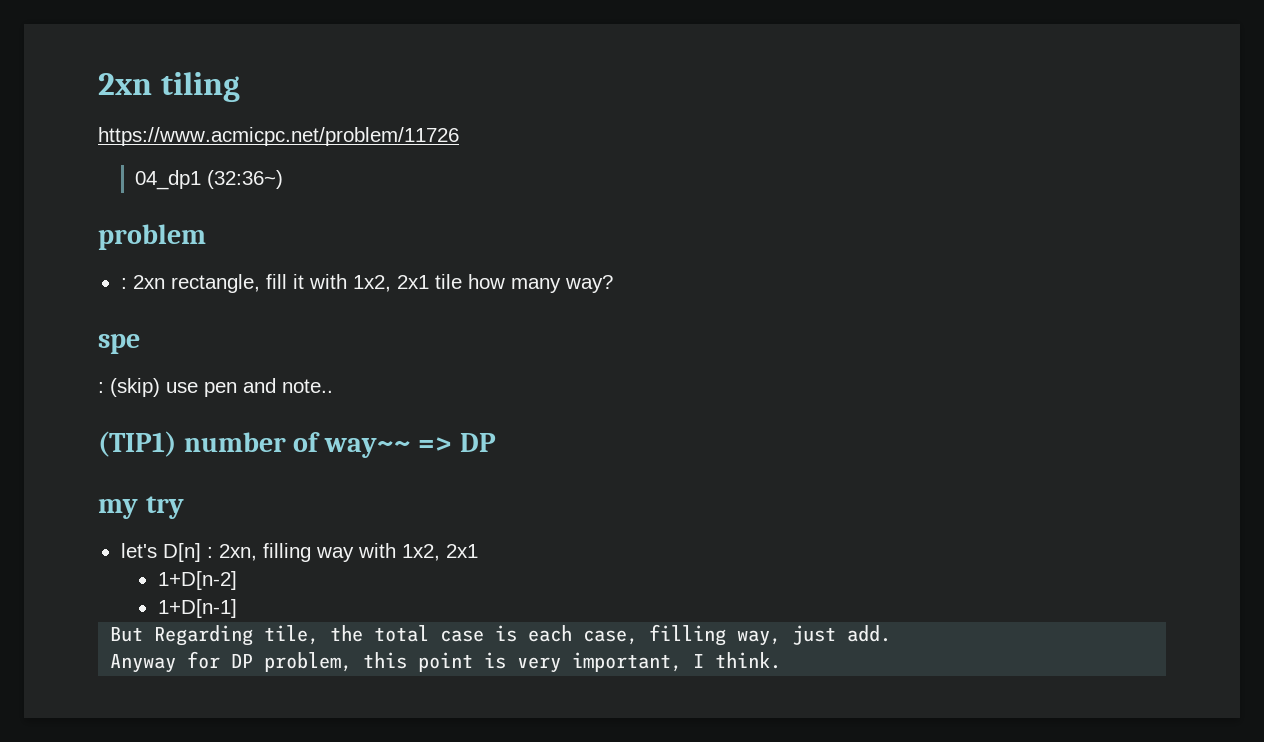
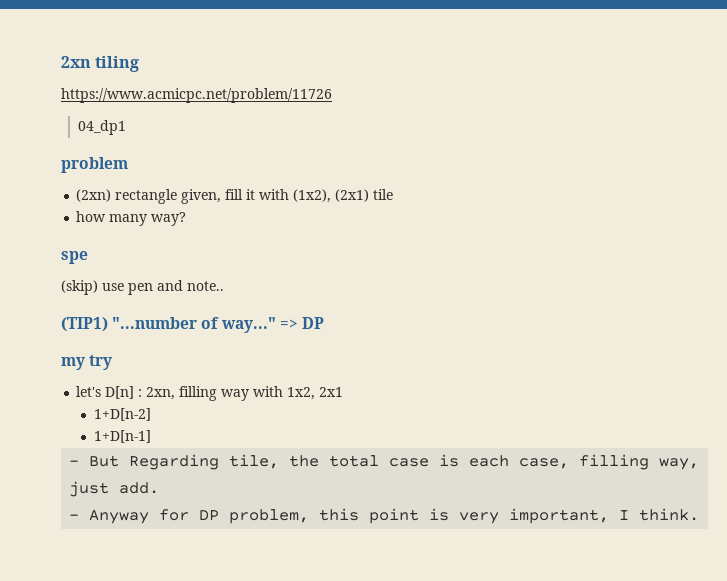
- 04_dp1 (32:36~)
+ 04_dp1
- : 2xn rectangle, fill it with 1x2, 2x1 tile how many way?
+ (2xn) rectangle given, fill it with (1x2), (2x1) tile
+ how many way?
- : (skip) use pen and note..
+ (skip) use pen and note..
- (TIP1) number of way~~ => DP
+ (TIP1) "...number of way..." => DP
- But Regarding tile, the total case is each case, filling way, just add.
+ - But Regarding tile, the total case is each case, filling way, just add.
- Anyway for DP problem, this point is very important, I think.
+ - Anyway for DP problem, this point is very important, I think.

